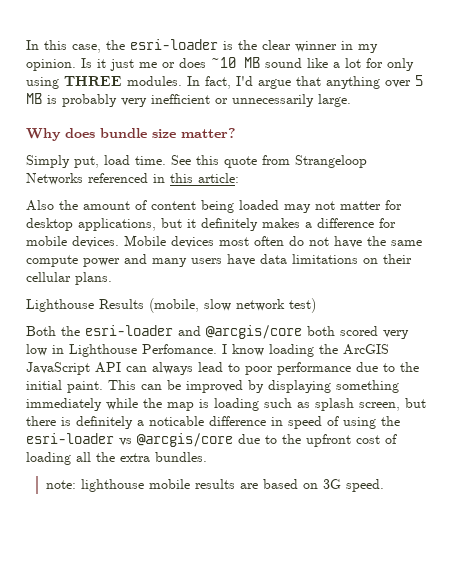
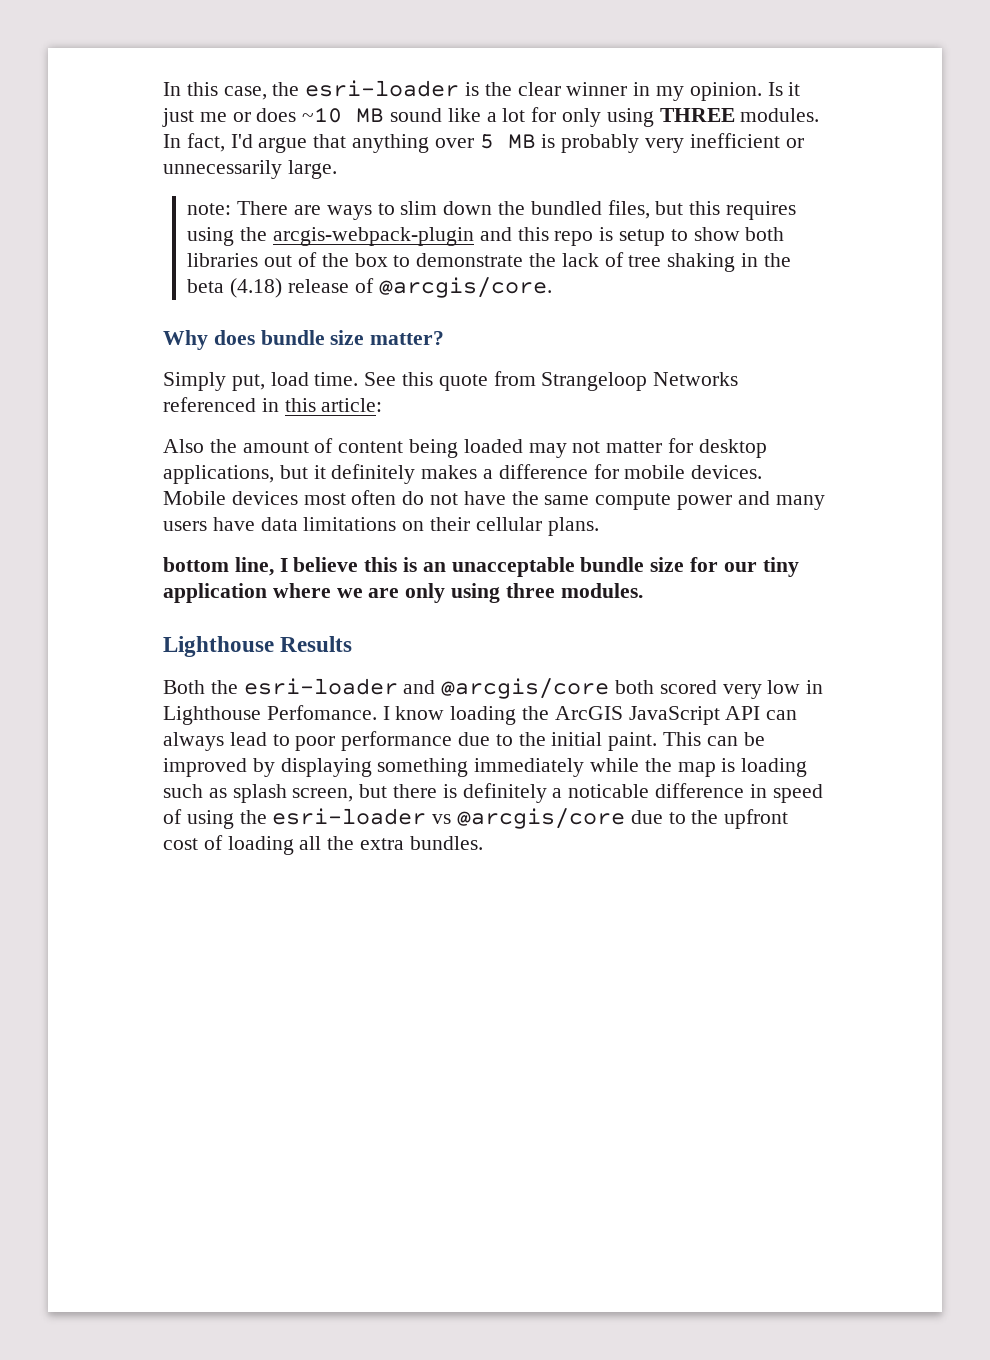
+ note: There are ways to slim down the bundled files, but this requires using the arcgis-webpack-plugin and this repo is setup to show both libraries out of the box to demonstrate the lack of tree shaking in the beta (4.18) release of @arcgis/core.
- Lighthouse Results (mobile, slow network test)
+ bottom line, I believe this is an unacceptable bundle size for our tiny application where we are only using three modules.
+ Lighthouse Results
- note: lighthouse mobile results are based on 3G speed.

